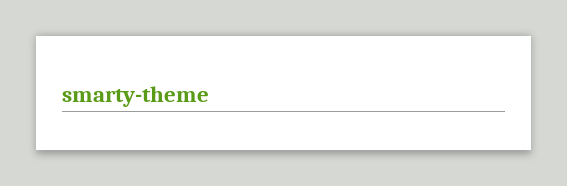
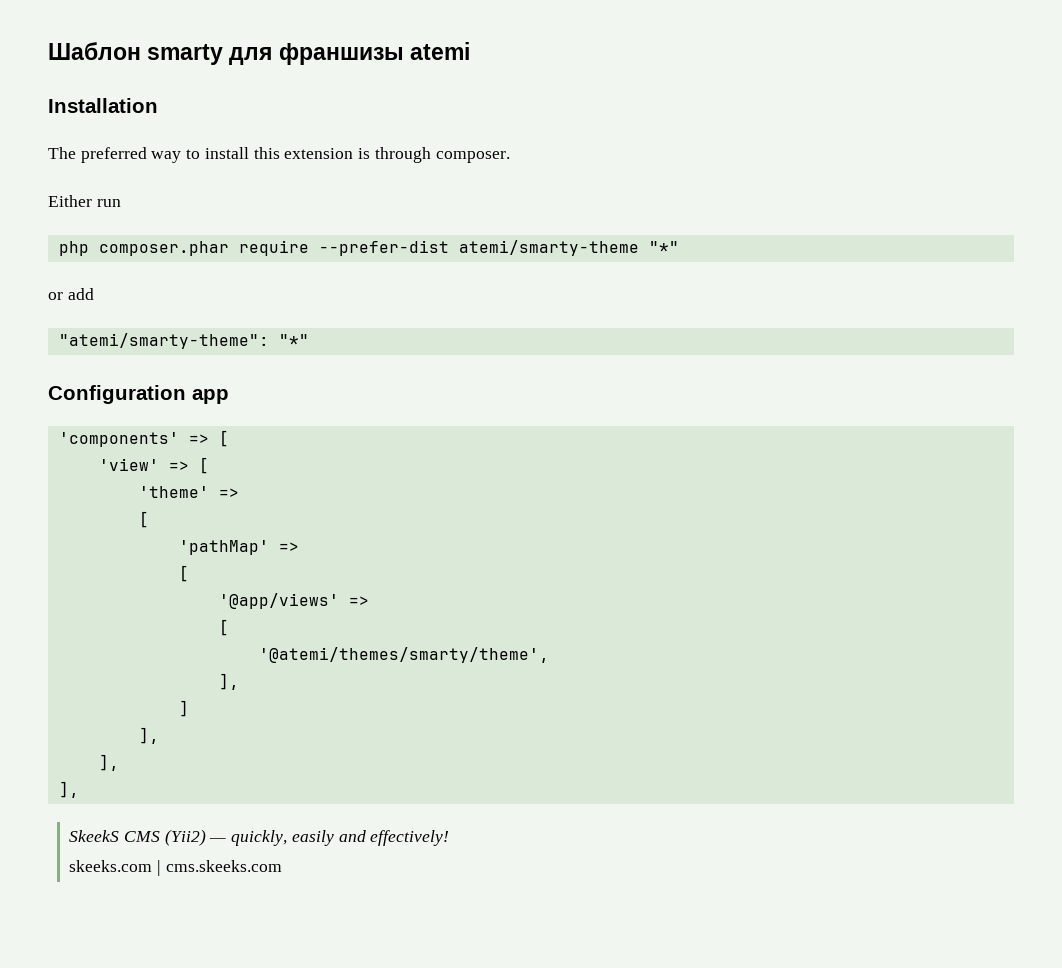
- smarty-theme
+ Шаблон smarty для франшизы atemi
+ Installation
+ The preferred way to install this extension is through composer.
+ Either run
+ php composer.phar require --prefer-dist atemi/smarty-theme "*"
+ or add
+ "atemi/smarty-theme": "*"
+ Configuration app
+ 'components' => [
+ 'view' => [
+ 'theme' =>
+ [
+ 'pathMap' =>
+ [
+ '@app/views' =>
+ [
+ '@atemi/themes/smarty/theme',
+ ],
+ ]
+ ],
+ ],
+ ],
+ SkeekS CMS (Yii2) — quickly, easily and effectively!
+ skeeks.com | cms.skeeks.com

